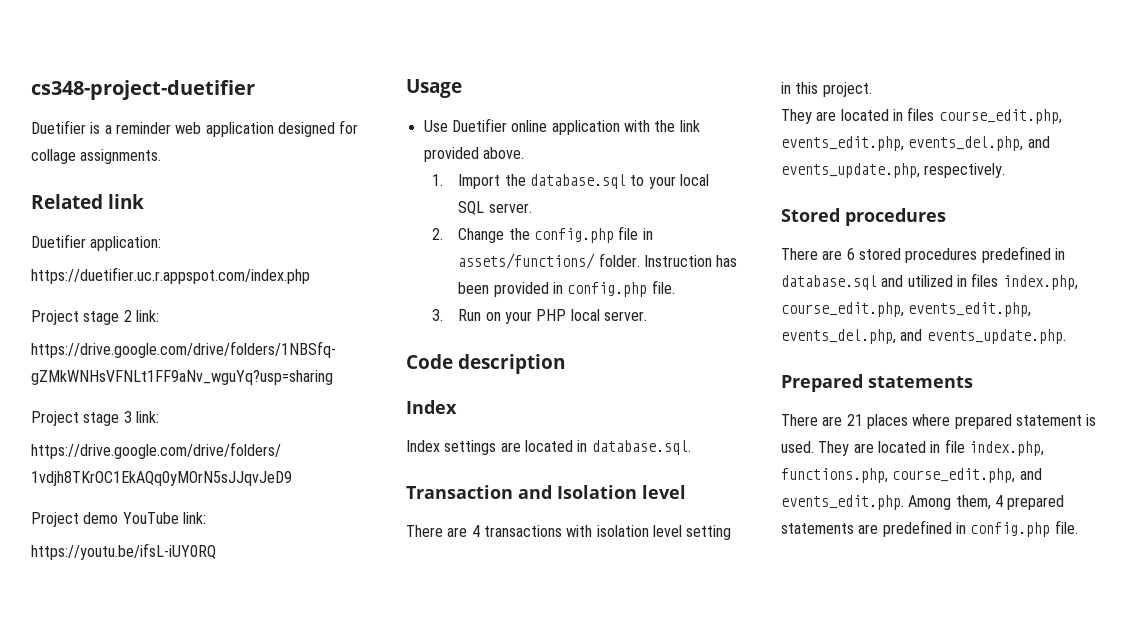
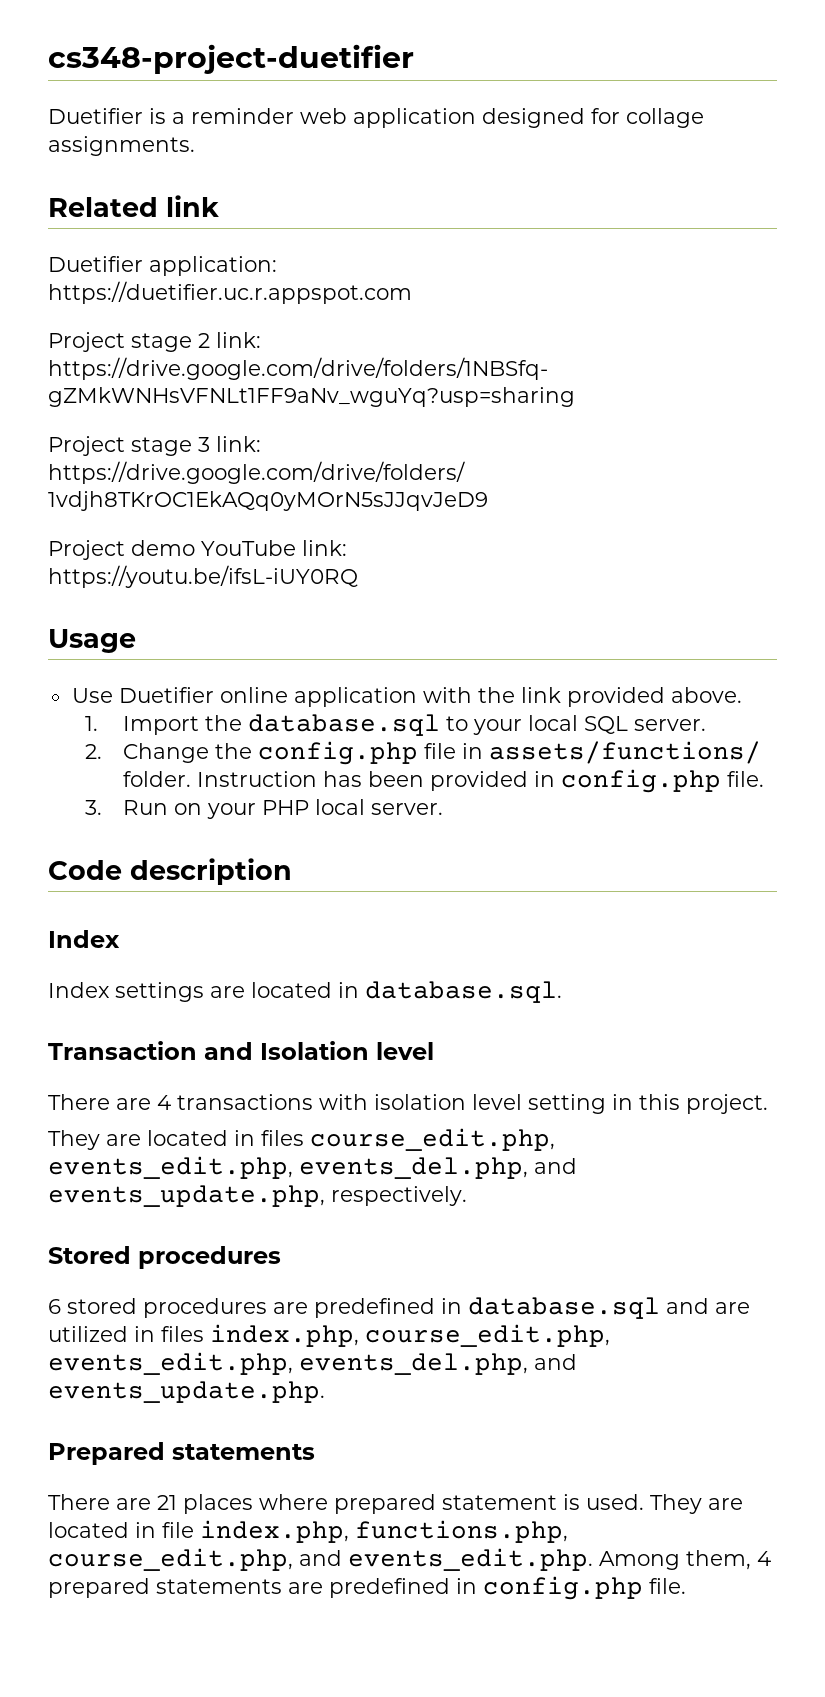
- https://duetifier.uc.r.appspot.com/index.php
+ https://duetifier.uc.r.appspot.com
- There are 6 stored procedures predefined in database.sql and utilized in files index.php, course_edit.php, events_edit.php, events_del.php, and events_update.php.
+ 6 stored procedures are predefined in database.sql and are utilized in files index.php, course_edit.php, events_edit.php, events_del.php, and events_update.php.

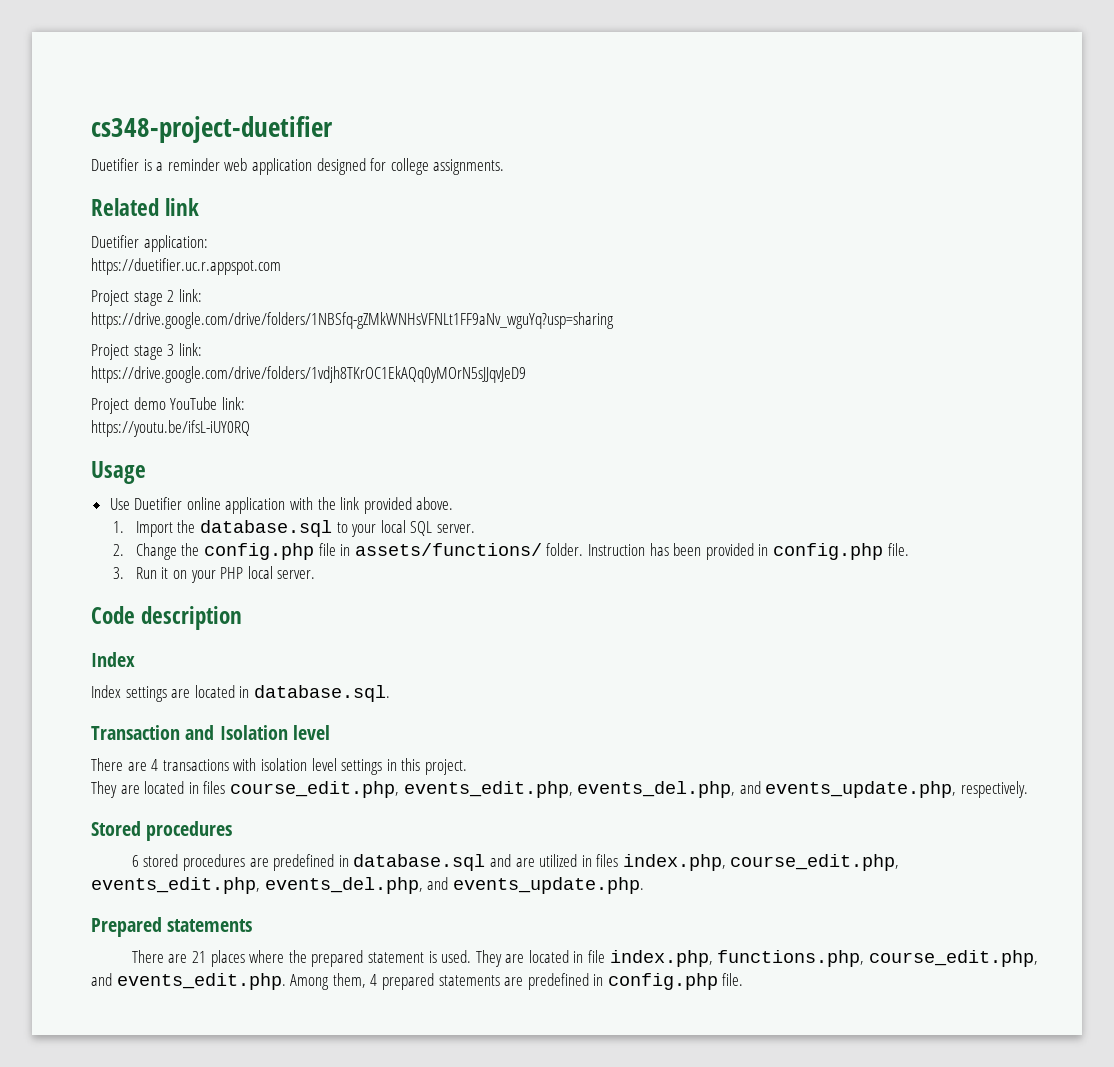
- Duetifier is a reminder web application designed for collage assignments.
+ Duetifier is a reminder web application designed for college assignments.
- 3. Run on your PHP local server.
+ 3. Run it on your PHP local server.
- There are 4 transactions with isolation level setting in this project.
+ There are 4 transactions with isolation level settings in this project.
- There are 21 places where prepared statement is used.
+ There are 21 places where the prepared statement is used.

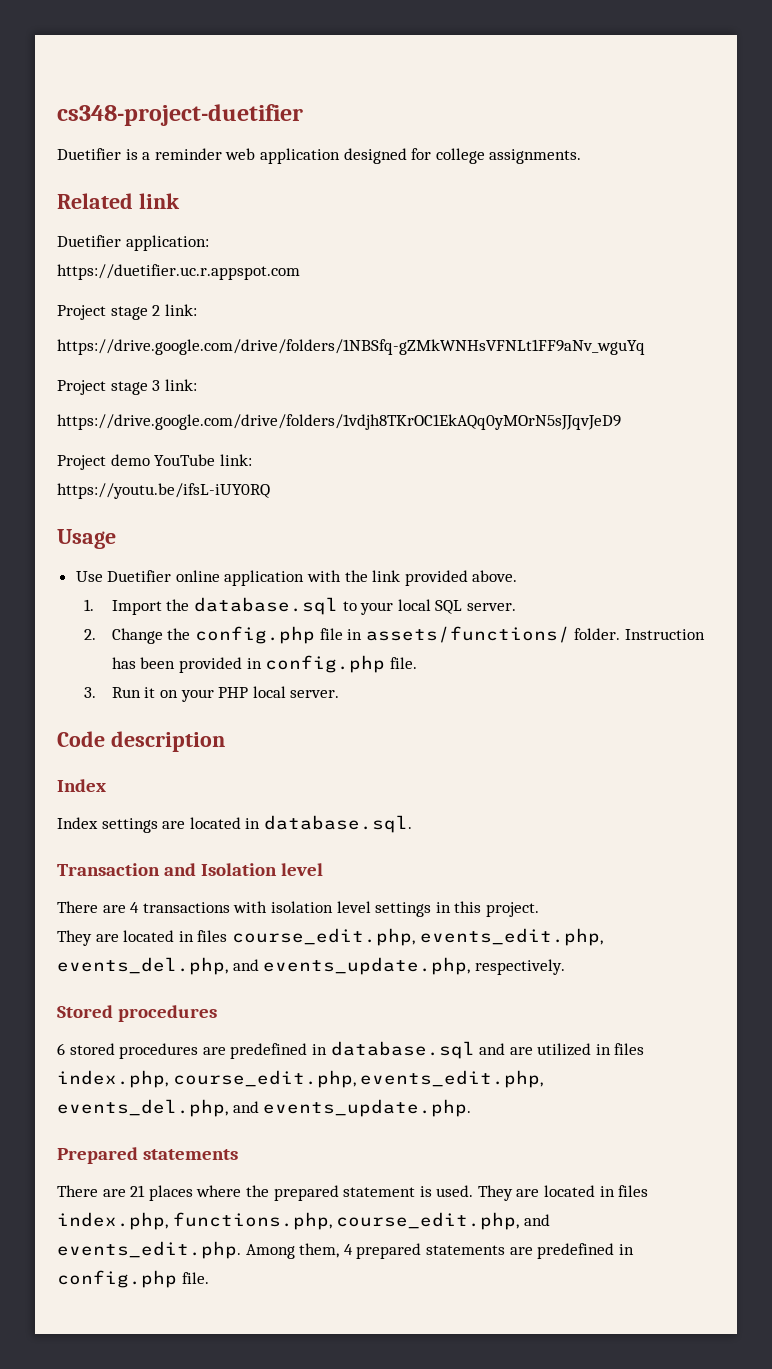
- https://drive.google.com/drive/folders/1NBSfq-gZMkWNHsVFNLt1FF9aNv_wguYq?usp=sharing
+ https://drive.google.com/drive/folders/1NBSfq-gZMkWNHsVFNLt1FF9aNv_wguYq
- They are located in file index.php, functions.php, course_edit.php, and events_edit.php. Among them, 4 prepared statements are predefined in config.php file.
+ They are located in files index.php, functions.php, course_edit.php, and events_edit.php. Among them, 4 prepared statements are predefined in config.php file.

